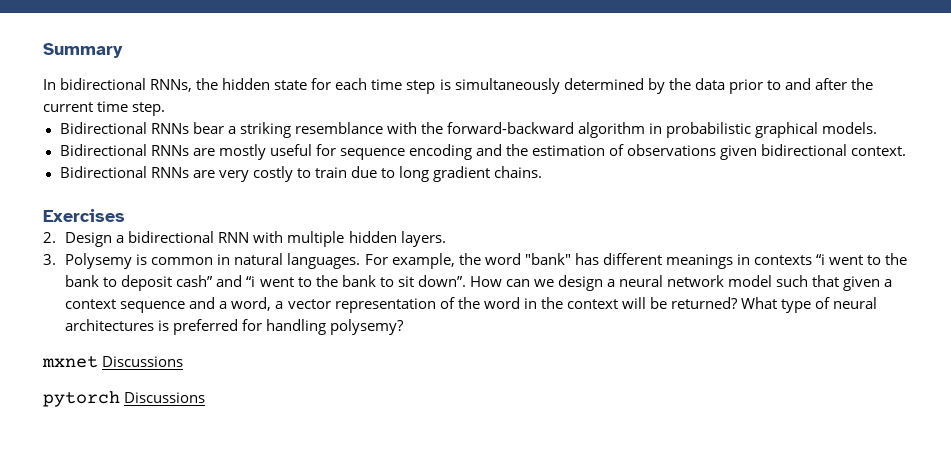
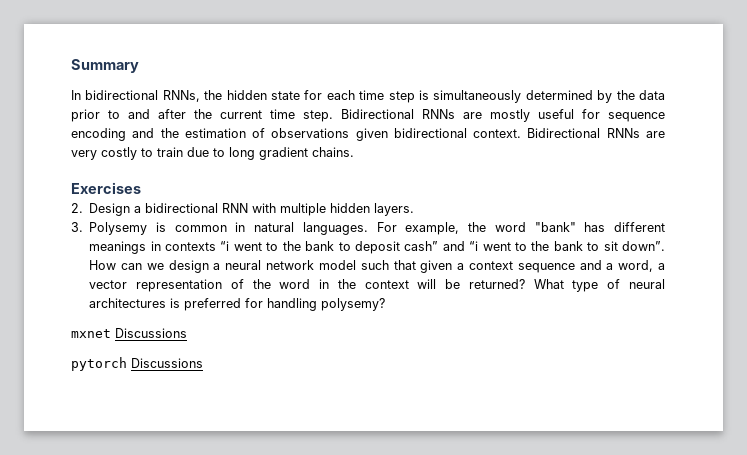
- In bidirectional RNNs, the hidden state for each time step is simultaneously determined by the data prior to and after the current time step.
- Bidirectional RNNs bear a striking resemblance with the forward-backward algorithm in probabilistic graphical models.
- Bidirectional RNNs are mostly useful for sequence encoding and the estimation of observations given bidirectional context.
- Bidirectional RNNs are very costly to train due to long gradient chains.
+ In bidirectional RNNs, the hidden state for each time step is simultaneously determined by the data prior to and after the current time step. Bidirectional RNNs are mostly useful for sequence encoding and the estimation of observations given bidirectional context. Bidirectional RNNs are very costly to train due to long gradient chains.

